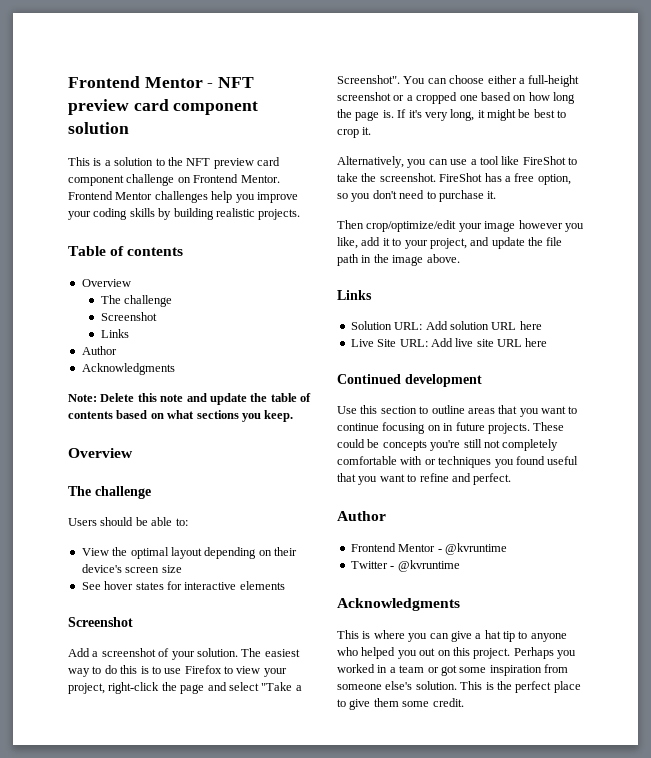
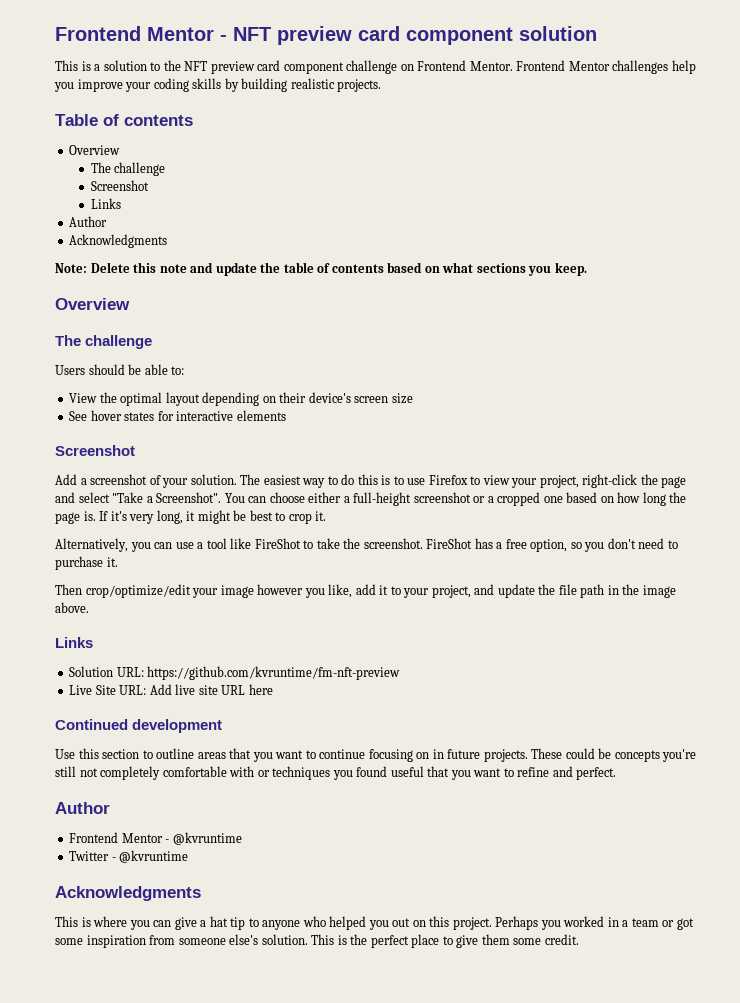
- Solution URL: Add solution URL here
+ Solution URL: https://github.com/kvruntime/fm-nft-preview

